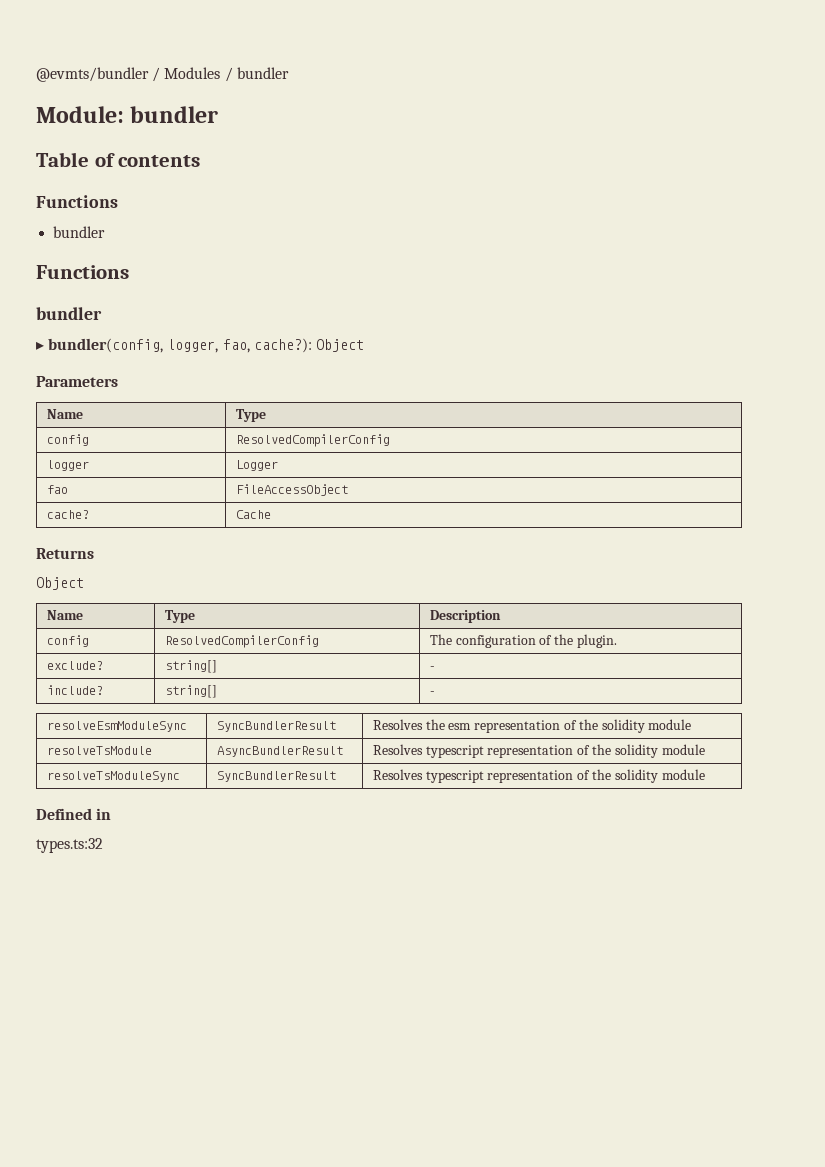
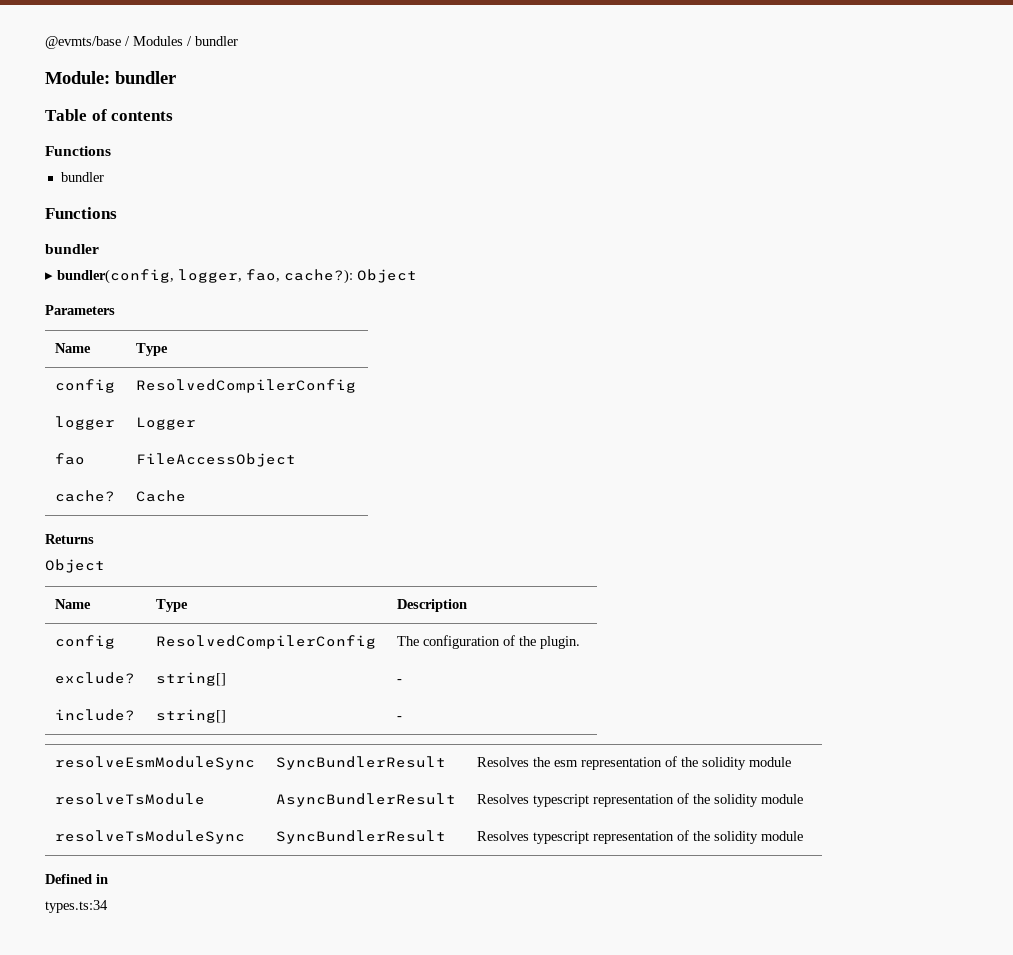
- @evmts/bundler / Modules / bundler
+ @evmts/base / Modules / bundler
- types.ts:32
+ types.ts:34

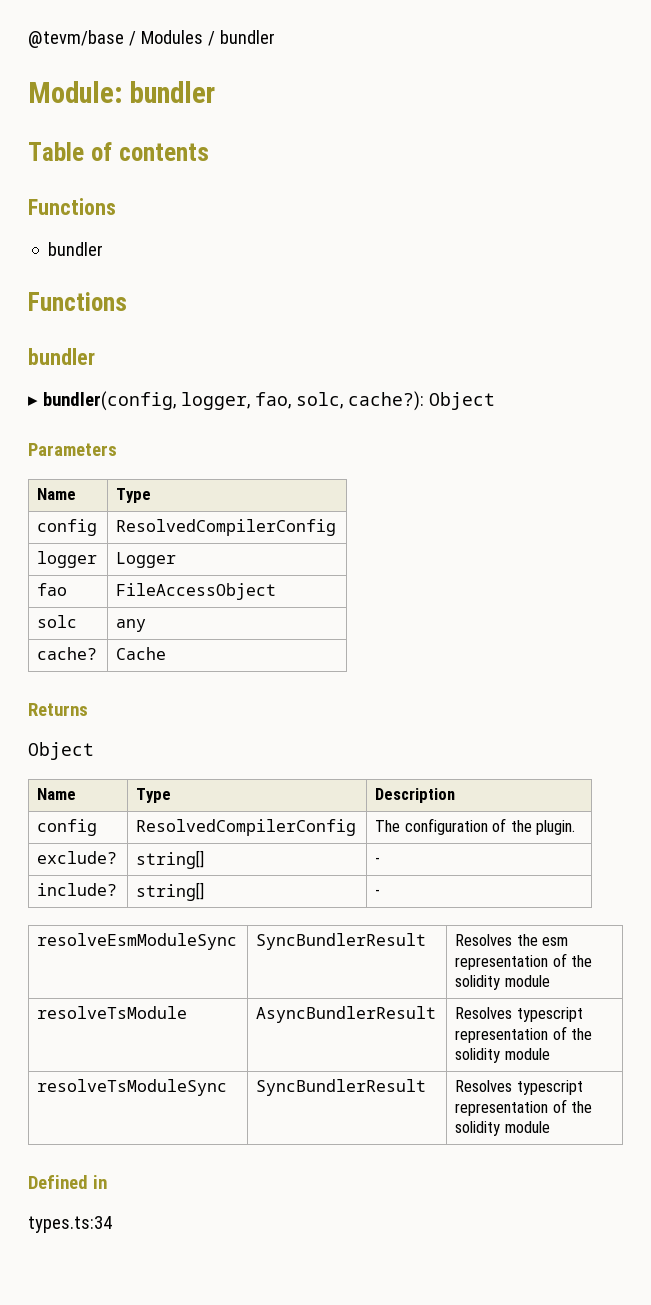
- @evmts/base / Modules / bundler
+ @tevm/base / Modules / bundler
- ▸ bundler(config, logger, fao, cache?): Object
+ ▸ bundler(config, logger, fao, solc, cache?): Object
+ solc | any

